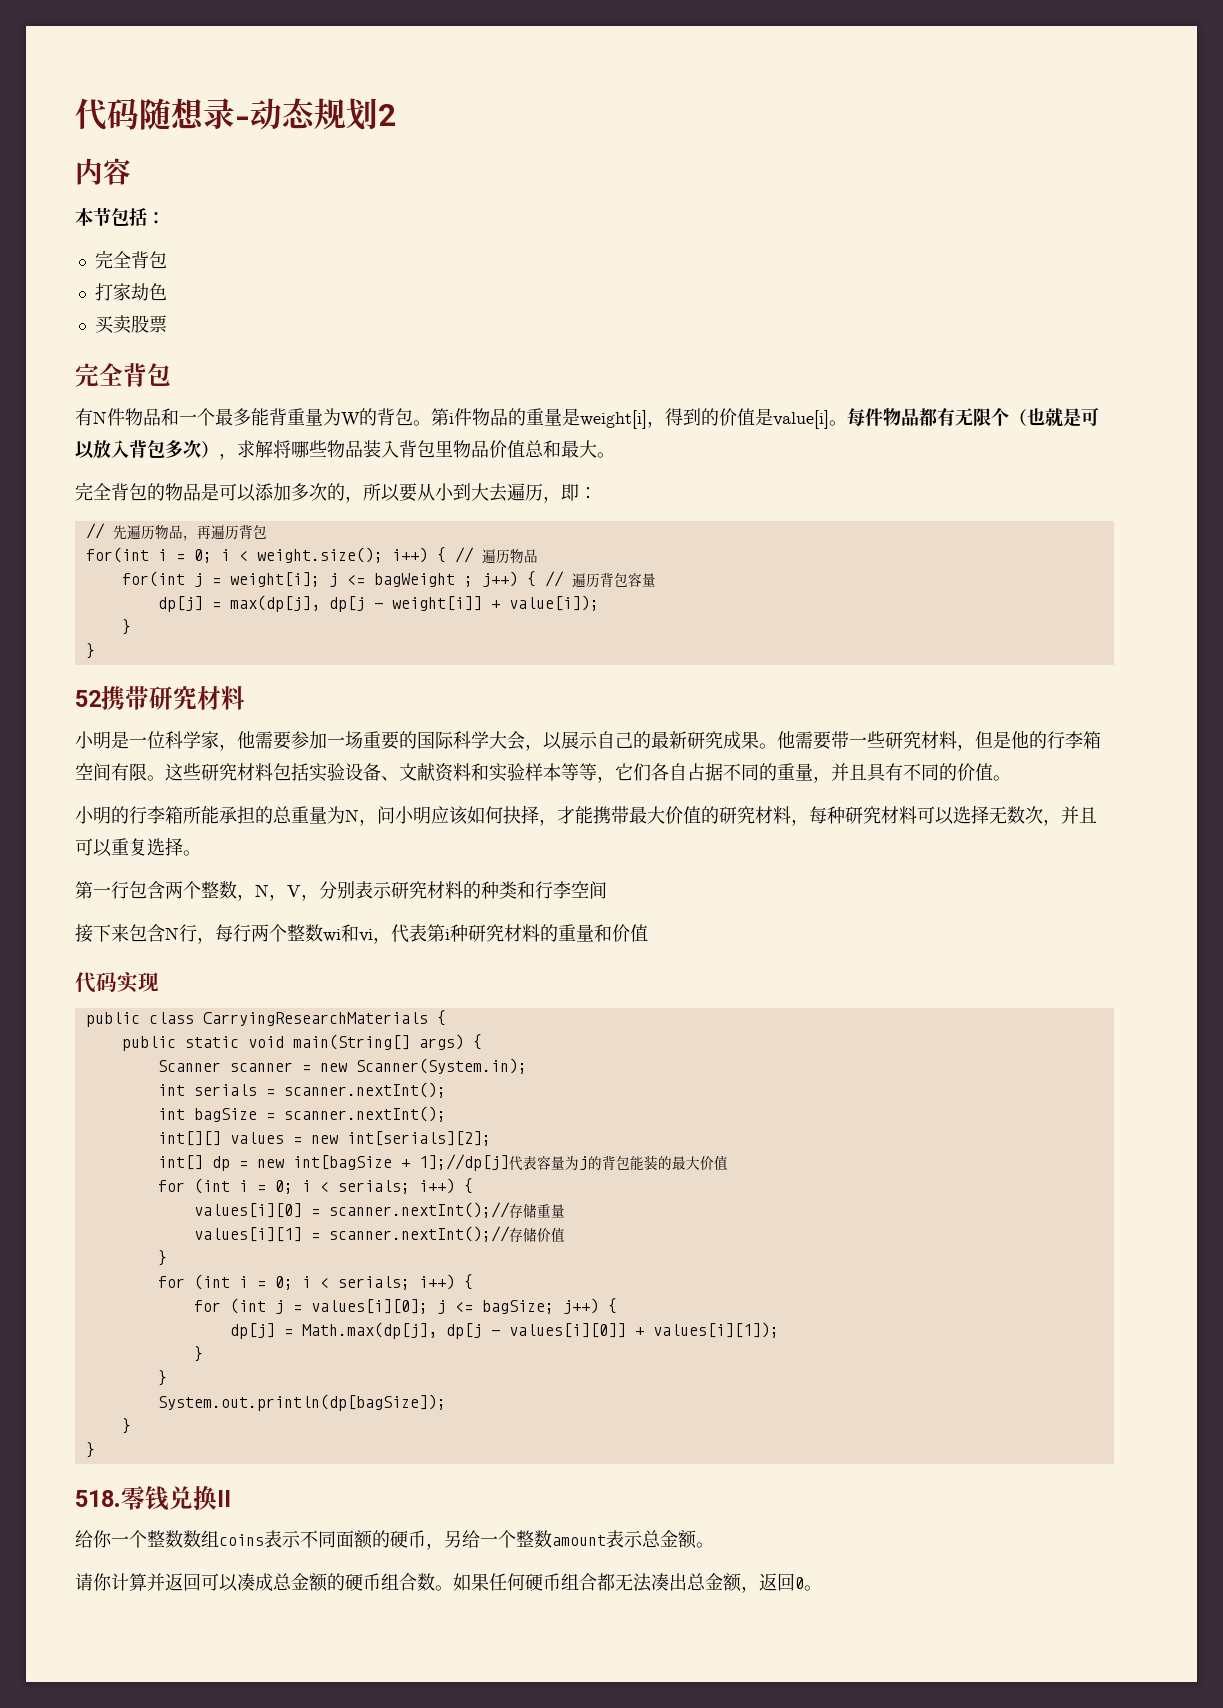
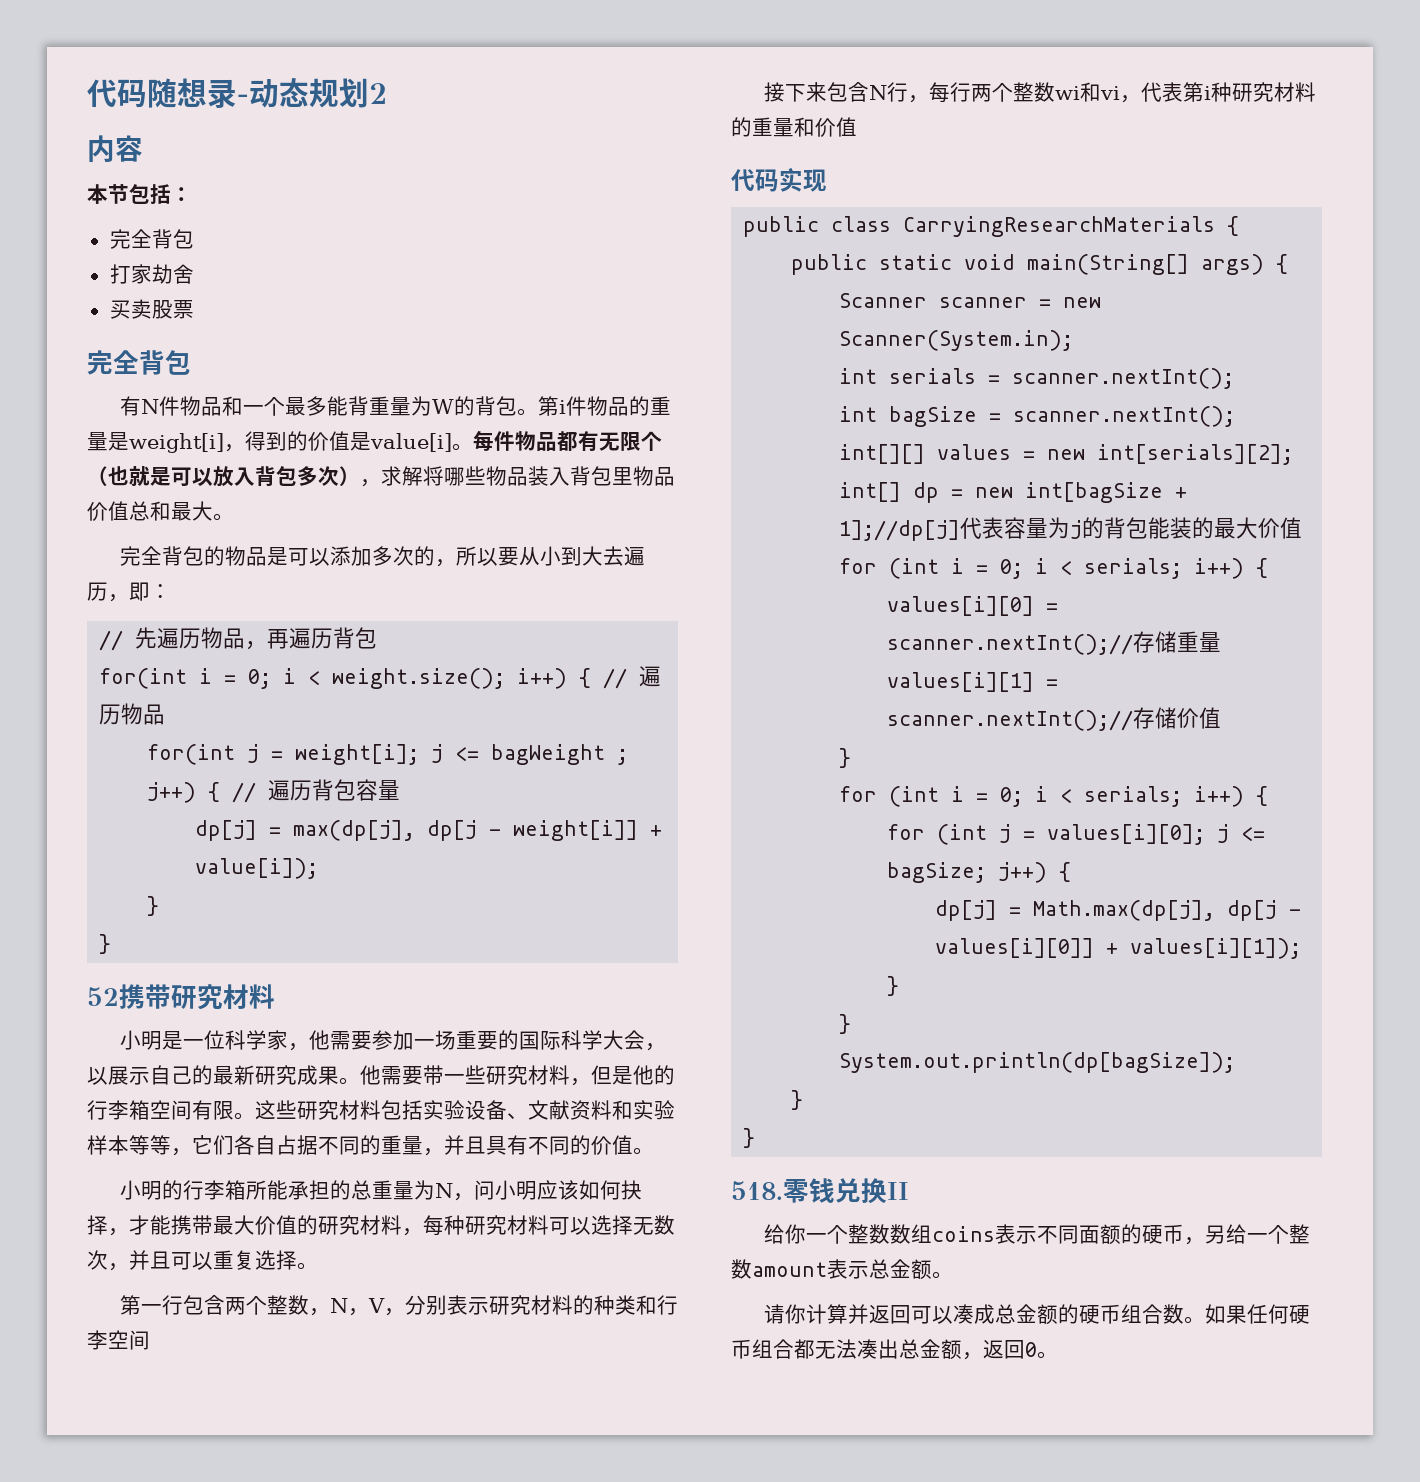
- 打家劫色
+ 打家劫舍

